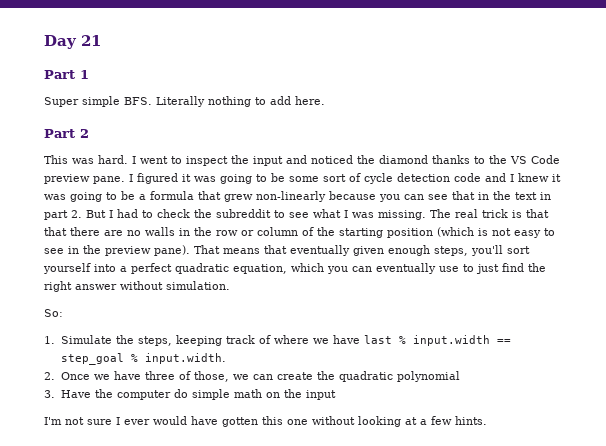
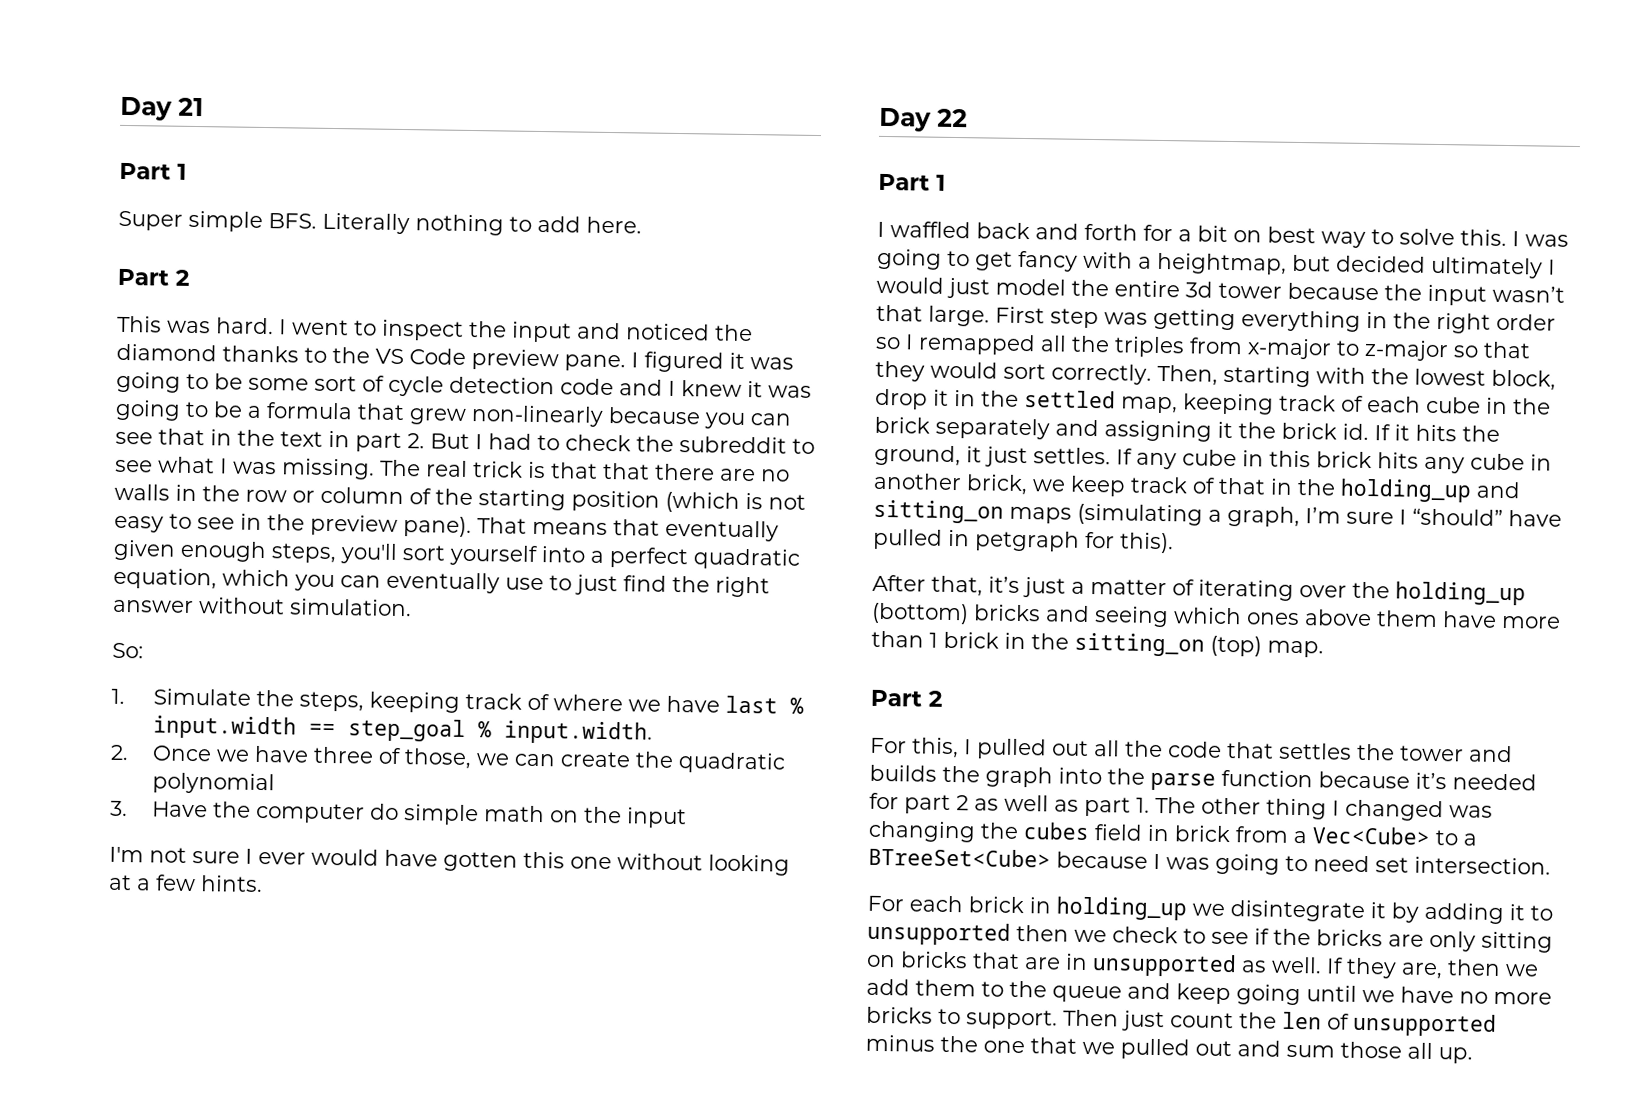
+ Day 22
+ Part 1
+ I waffled back and forth for a bit on best way to solve this. I was going to get fancy with a heightmap, but decided ultimately I would just model the entire 3d tower because the input wasn’t that large. First step was getting everything in the right order so I remapped all the triples from x-major to z-major so that they would sort correctly. Then, starting with the lowest block, drop it in the settled map, keeping track of each cube in the brick separately and assigning it the brick id. If it hits the ground, it just settles. If any cube in this brick hits any cube in another brick, we keep track of that in the holding_up and sitting_on maps (simulating a graph, I’m sure I “should” have pulled in petgraph for this).
+ After that, it’s just a matter of iterating over the holding_up (bottom) bricks and seeing which ones above them have more than 1 brick in the sitting_on (top) map.
+ Part 2
+ For this, I pulled out all the code that settles the tower and builds the graph into the parse function because it’s needed for part 2 as well as part 1. The other thing I changed was changing the cubes field in brick from a Vec<Cube> to a BTreeSet<Cube> because I was going to need set intersection.
+ For each brick in holding_up we disintegrate it by adding it to unsupported then we check to see if the bricks are only sitting on bricks that are in unsupported as well. If they are, then we add them to the queue and keep going until we have no more bricks to support. Then just count the len of unsupported minus the one that we pulled out and sum those all up.

